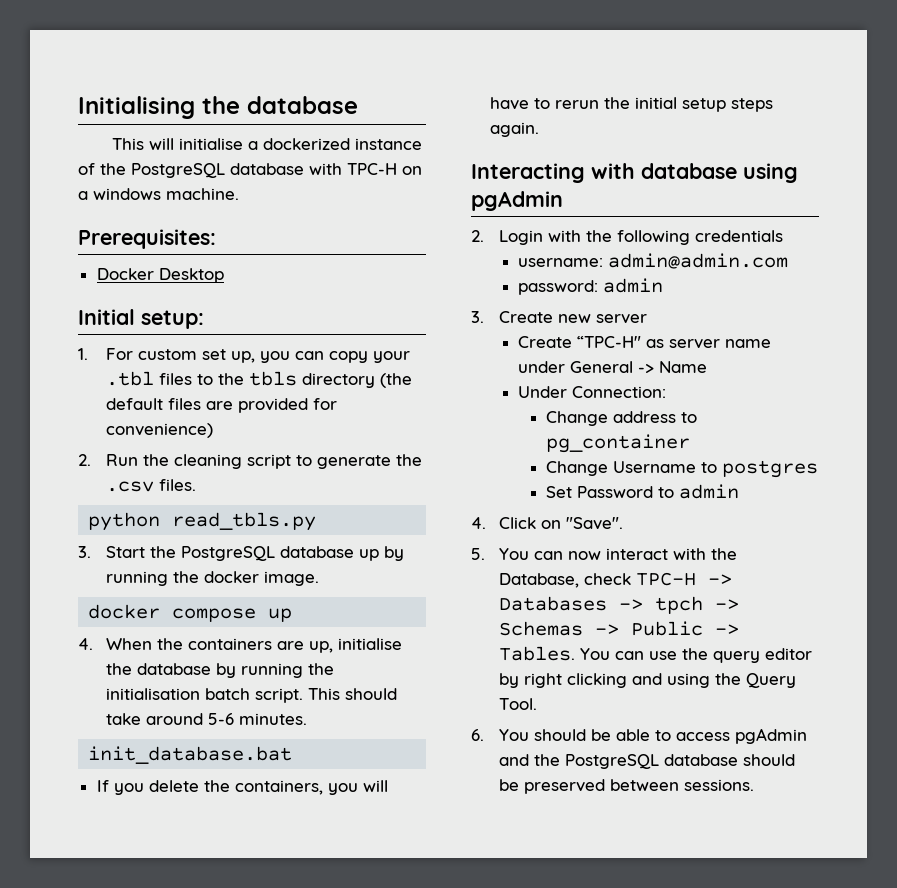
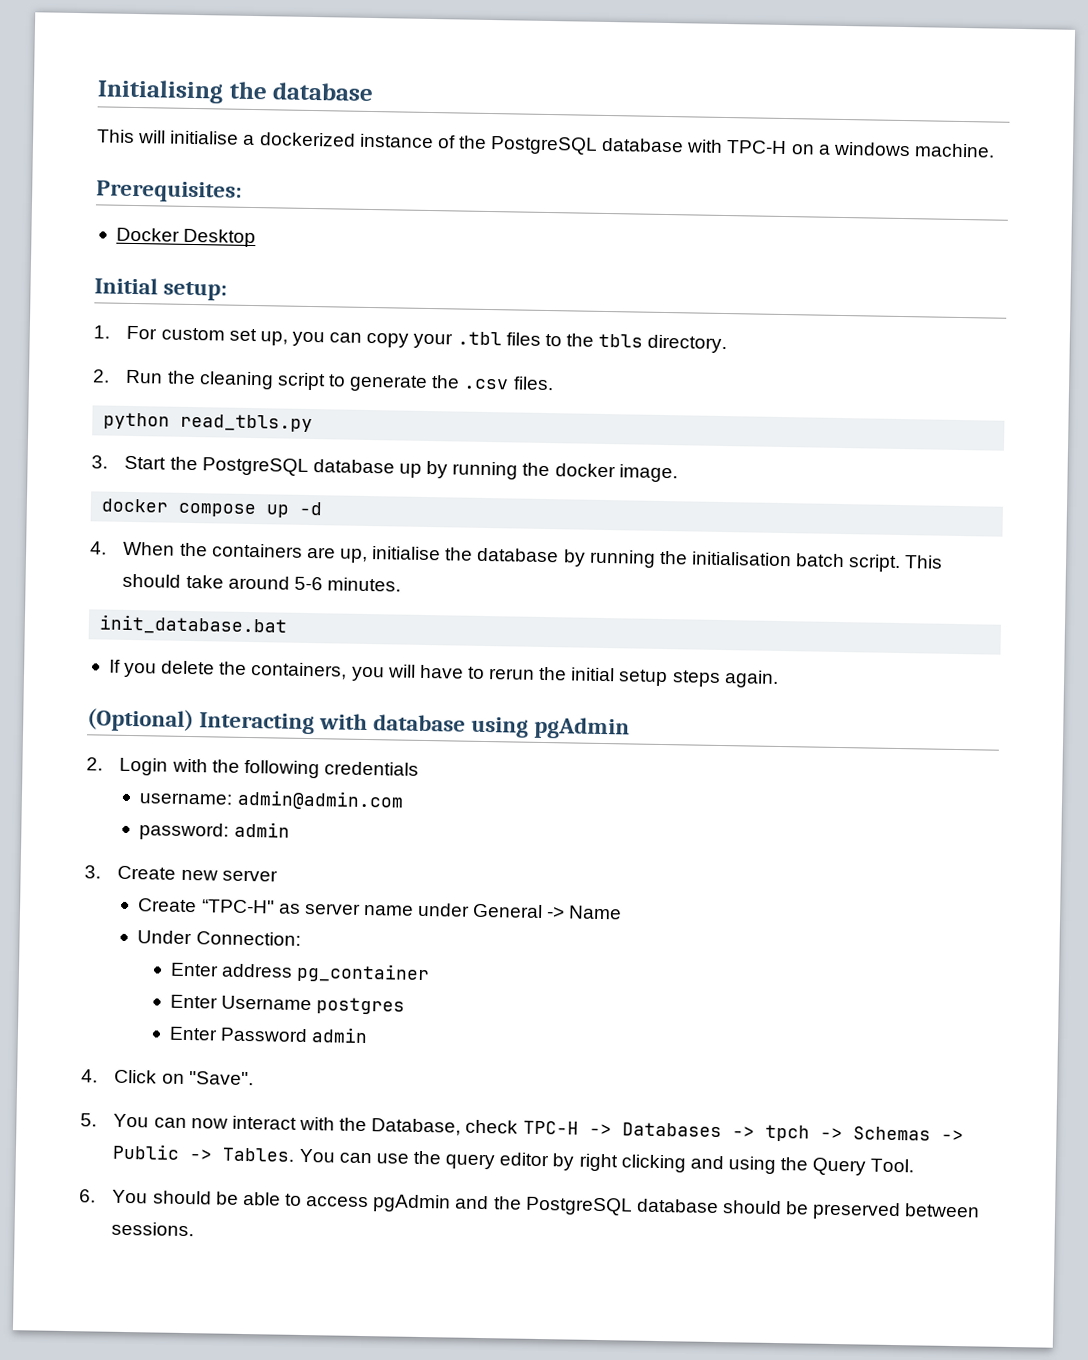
- 1. For custom set up, you can copy your .tbl files to the tbls directory (the default files are provided for convenience)
+ 1. For custom set up, you can copy your .tbl files to the tbls directory.
- docker compose up
+ docker compose up -d
- Interacting with database using pgAdmin
+ (Optional) Interacting with database using pgAdmin
- Change address to pg_container
- Change Username to postgres
- Set Password to admin
+ Enter address pg_container
+ Enter Username postgres
+ Enter Password admin

